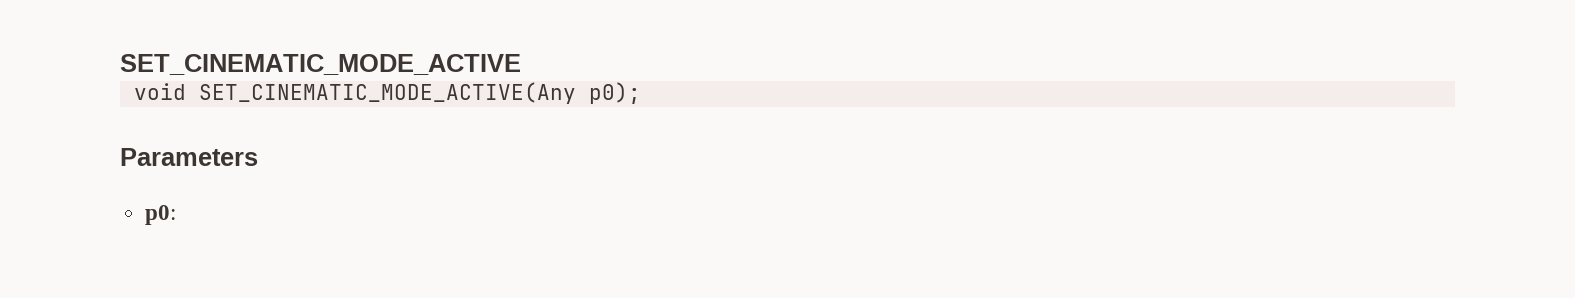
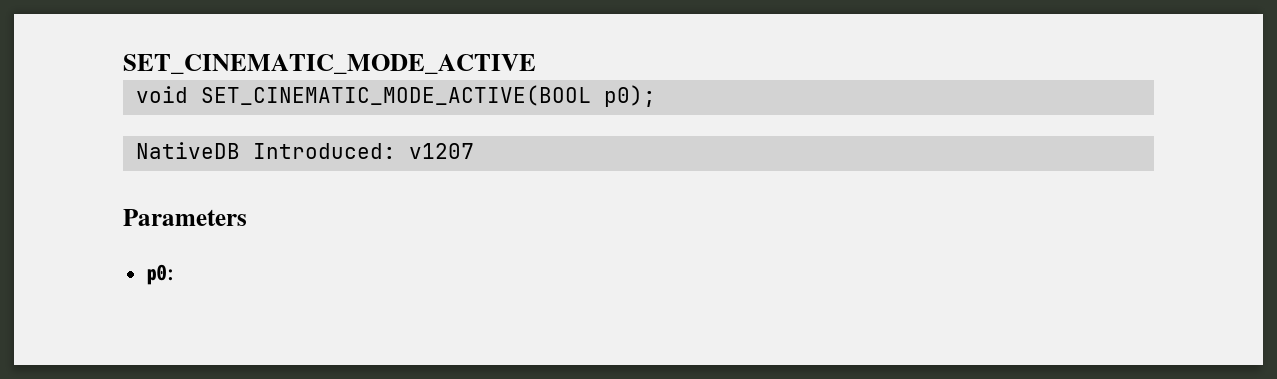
- void SET_CINEMATIC_MODE_ACTIVE(Any p0);
+ void SET_CINEMATIC_MODE_ACTIVE(BOOL p0);
+ NativeDB Introduced: v1207

